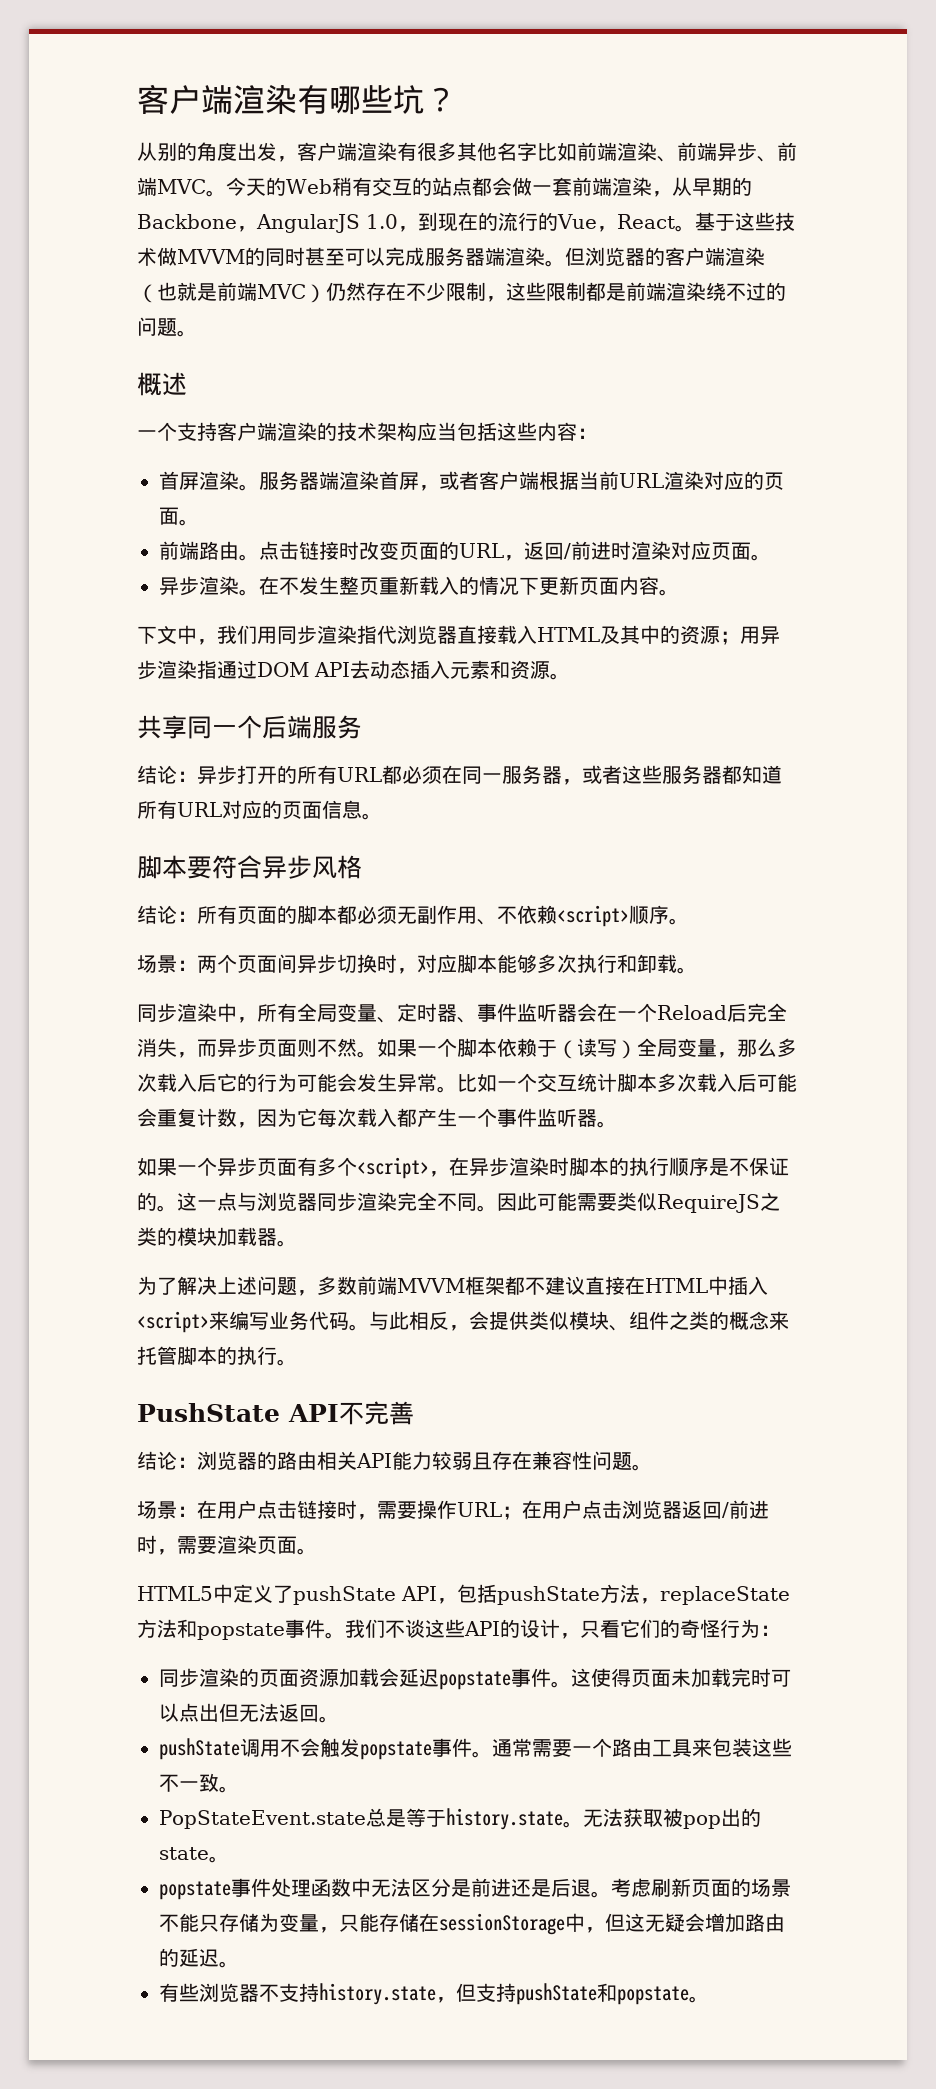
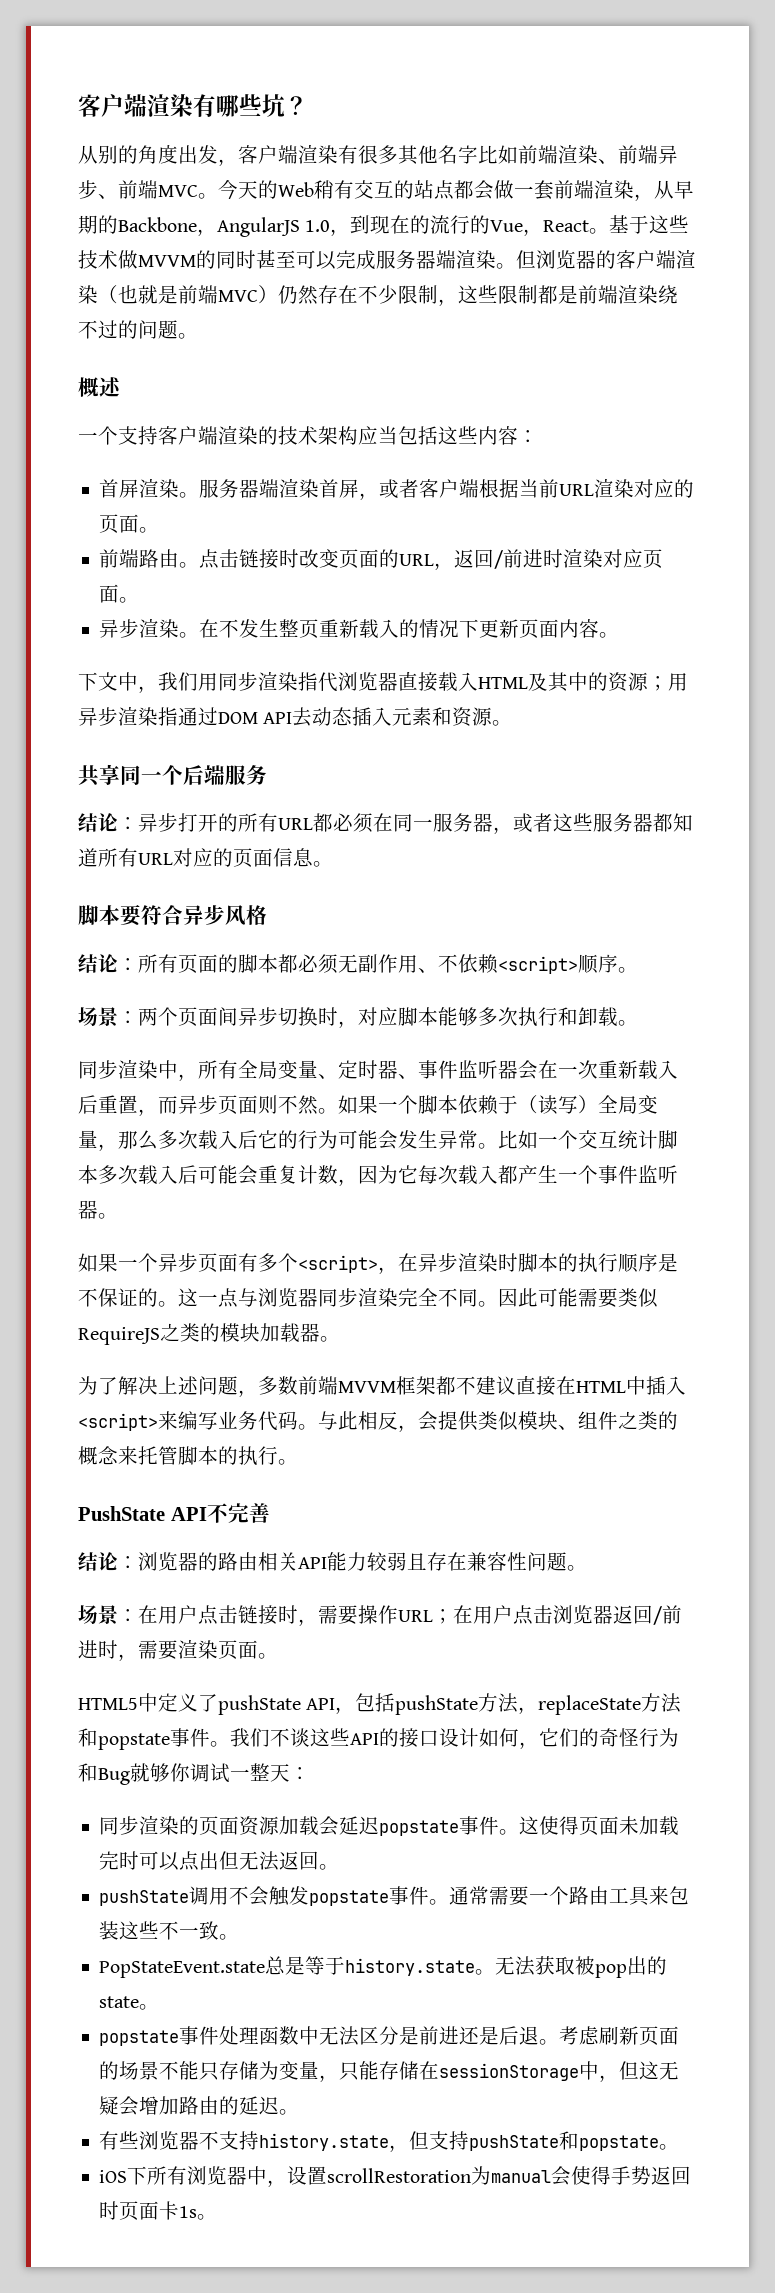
- 同步渲染中，所有全局变量、定时器、事件监听器会在一个Reload后完全消失，而异步页面则不然。
+ 同步渲染中，所有全局变量、定时器、事件监听器会在一次重新载入后重置，而异步页面则不然。
- 我们不谈这些API的设计，只看它们的奇怪行为：
+ 我们不谈这些API的接口设计如何，它们的奇怪行为和Bug就够你调试一整天：
+ iOS下所有浏览器中，设置scrollRestoration为manual会使得手势返回时页面卡1s。

